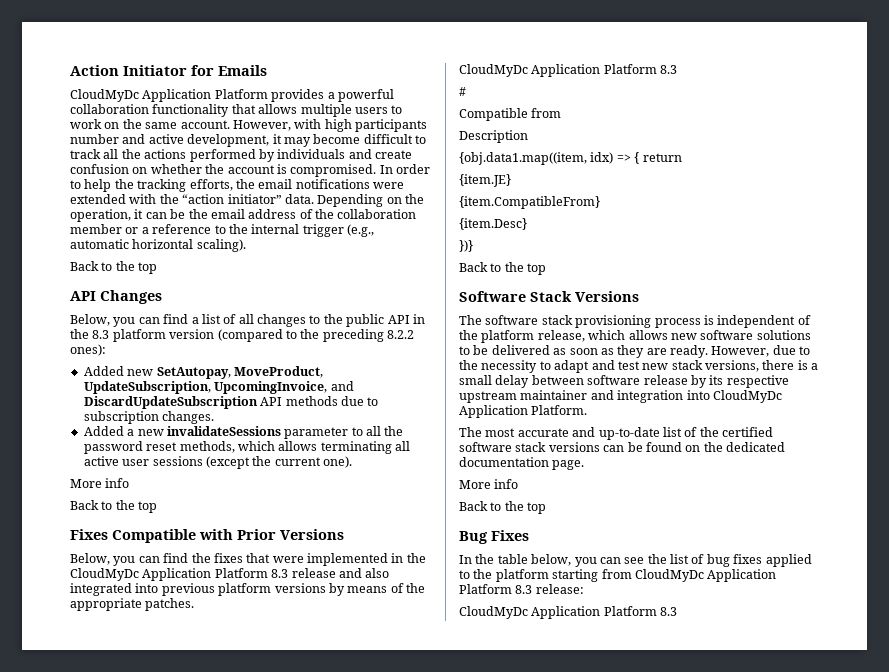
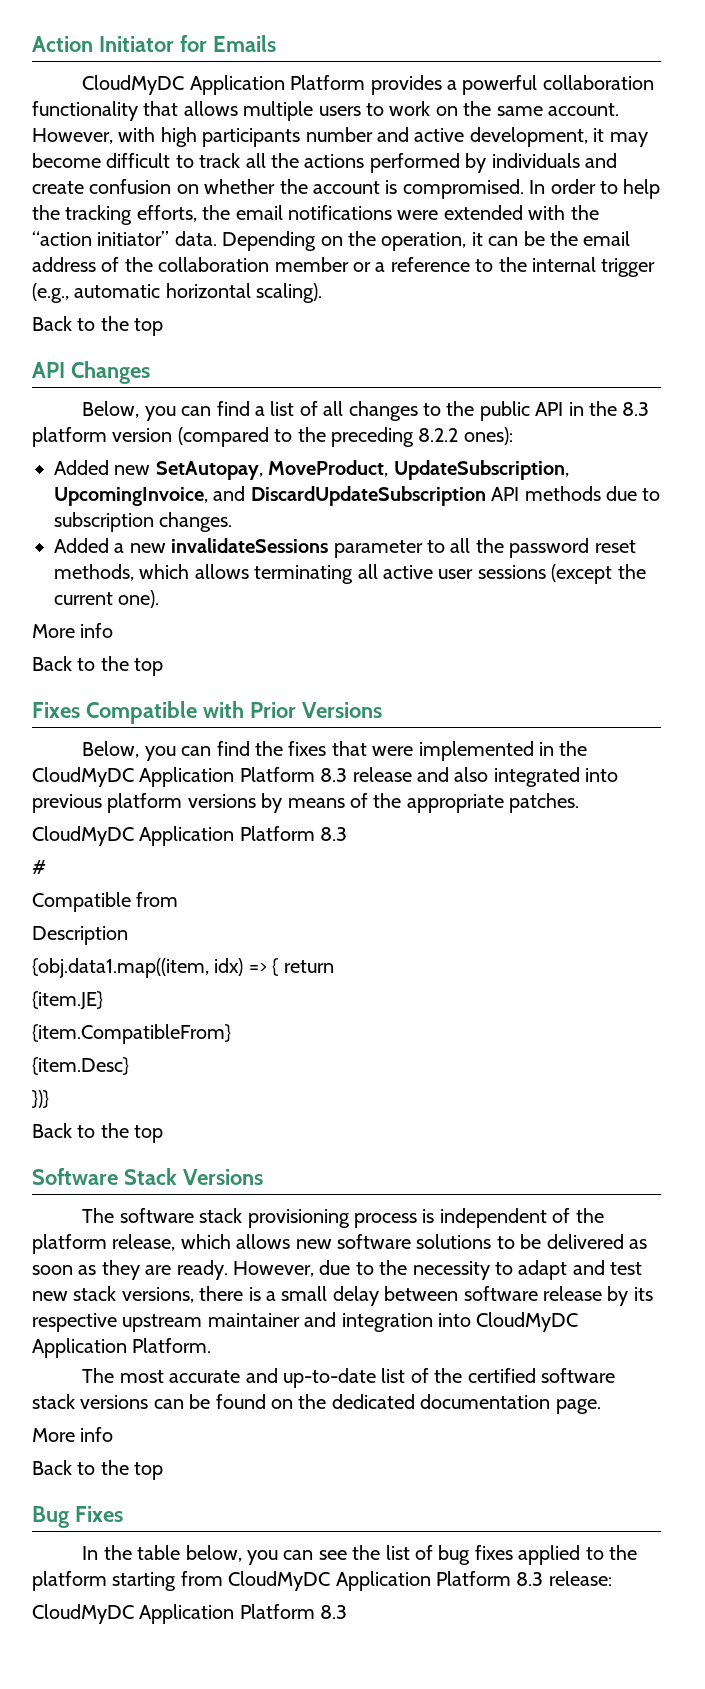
- CloudMyDc Application Platform provides a powerful collaboration functionality that allows multiple users to work on the same account.
+ CloudMyDC Application Platform provides a powerful collaboration functionality that allows multiple users to work on the same account.
- Below, you can find the fixes that were implemented in the CloudMyDc Application Platform 8.3 release and also integrated into previous platform versions by means of the appropriate patches.
- CloudMyDc Application Platform 8.3
+ Below, you can find the fixes that were implemented in the CloudMyDC Application Platform 8.3 release and also integrated into previous platform versions by means of the appropriate patches.
+ CloudMyDC Application Platform 8.3
- However, due to the necessity to adapt and test new stack versions, there is a small delay between software release by its respective upstream maintainer and integration into CloudMyDc Application Platform.
+ However, due to the necessity to adapt and test new stack versions, there is a small delay between software release by its respective upstream maintainer and integration into CloudMyDC Application Platform.
- In the table below, you can see the list of bug fixes applied to the platform starting from CloudMyDc Application Platform 8.3 release:
- CloudMyDc Application Platform 8.3
+ In the table below, you can see the list of bug fixes applied to the platform starting from CloudMyDC Application Platform 8.3 release:
+ CloudMyDC Application Platform 8.3

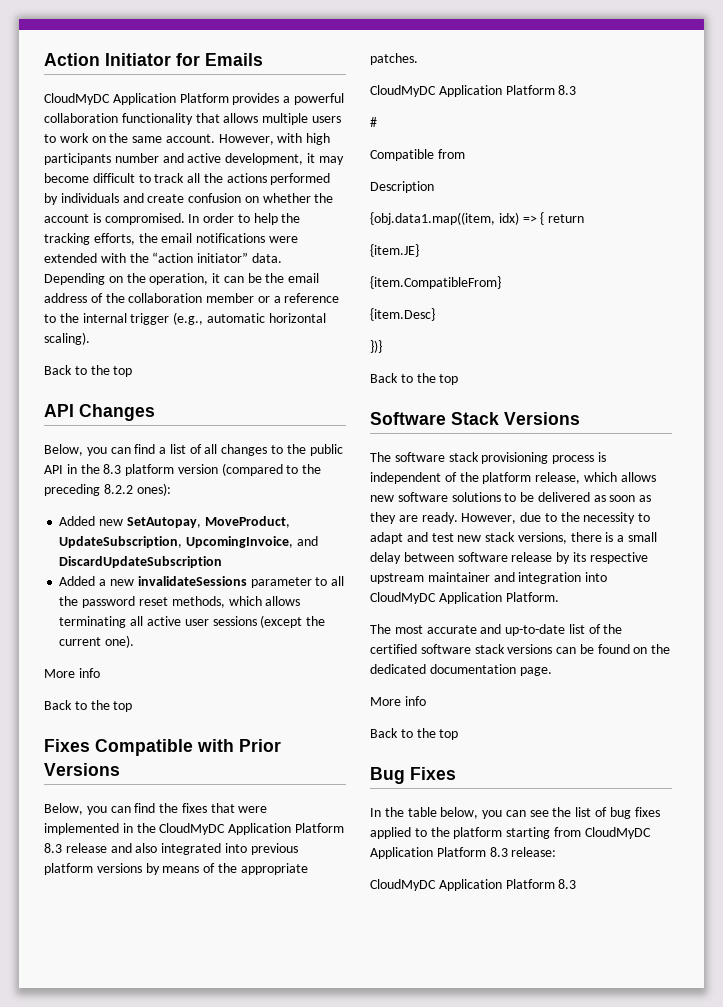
- Added new SetAutopay, MoveProduct, UpdateSubscription, UpcomingInvoice, and DiscardUpdateSubscription API methods due to subscription changes.
+ Added new SetAutopay, MoveProduct, UpdateSubscription, UpcomingInvoice, and DiscardUpdateSubscription

